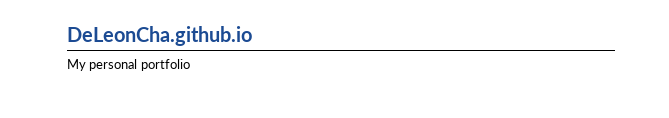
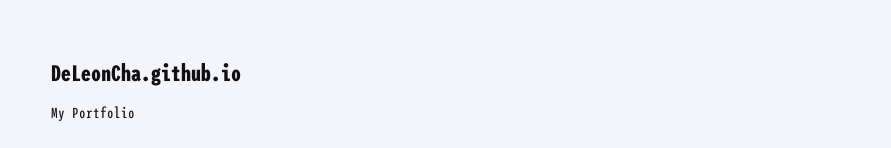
- My personal portfolio
+ My Portfolio

